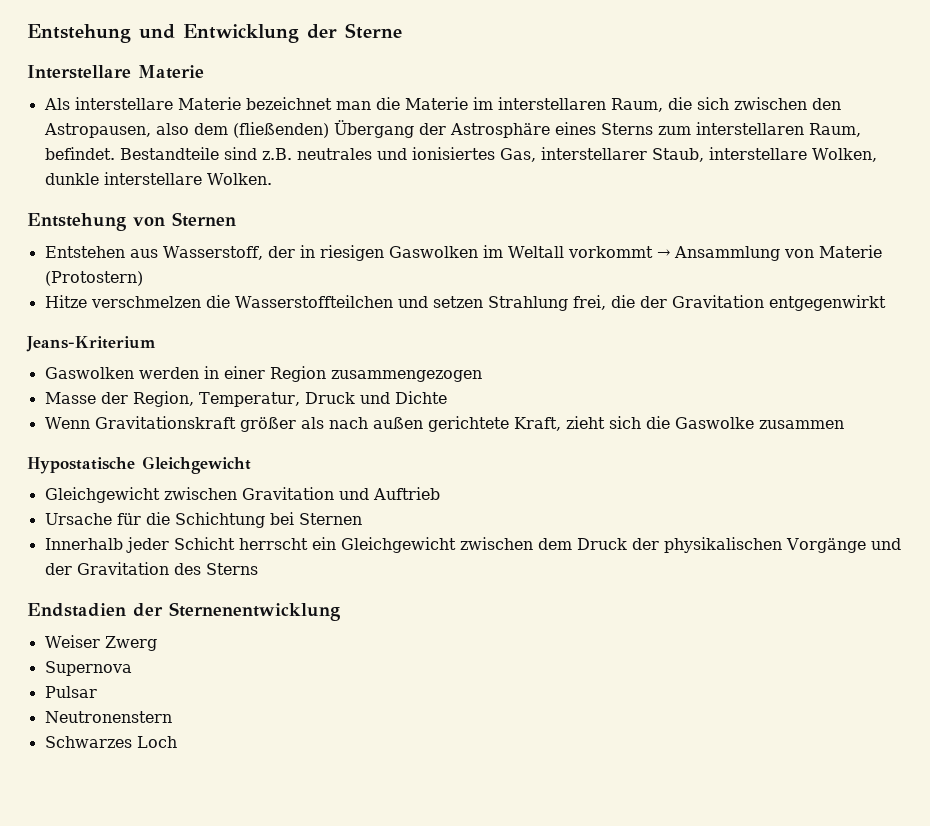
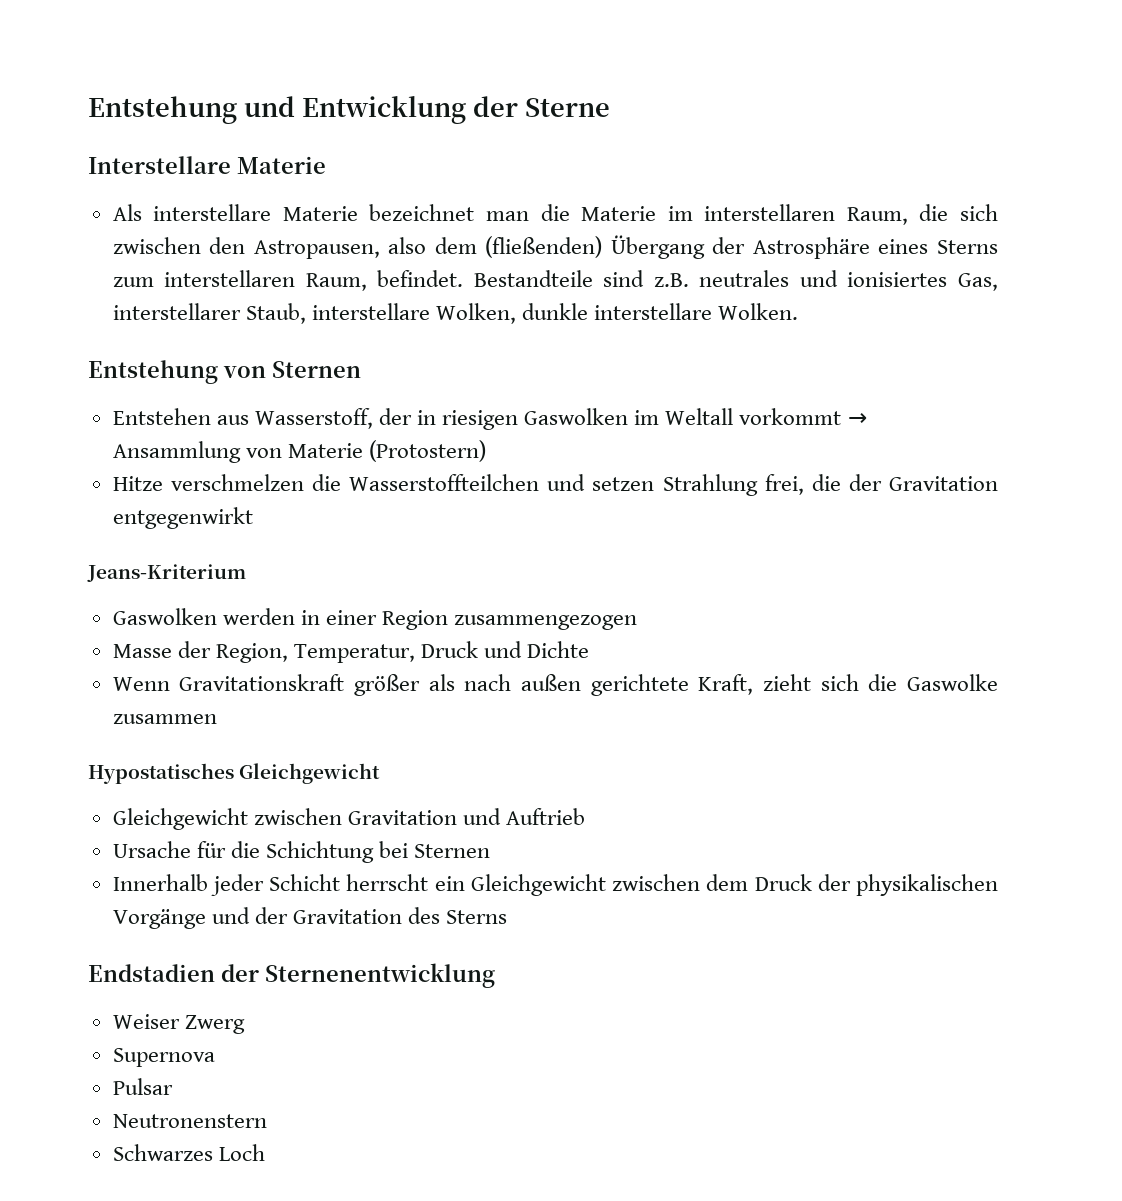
- Hypostatische Gleichgewicht
+ Hypostatisches Gleichgewicht

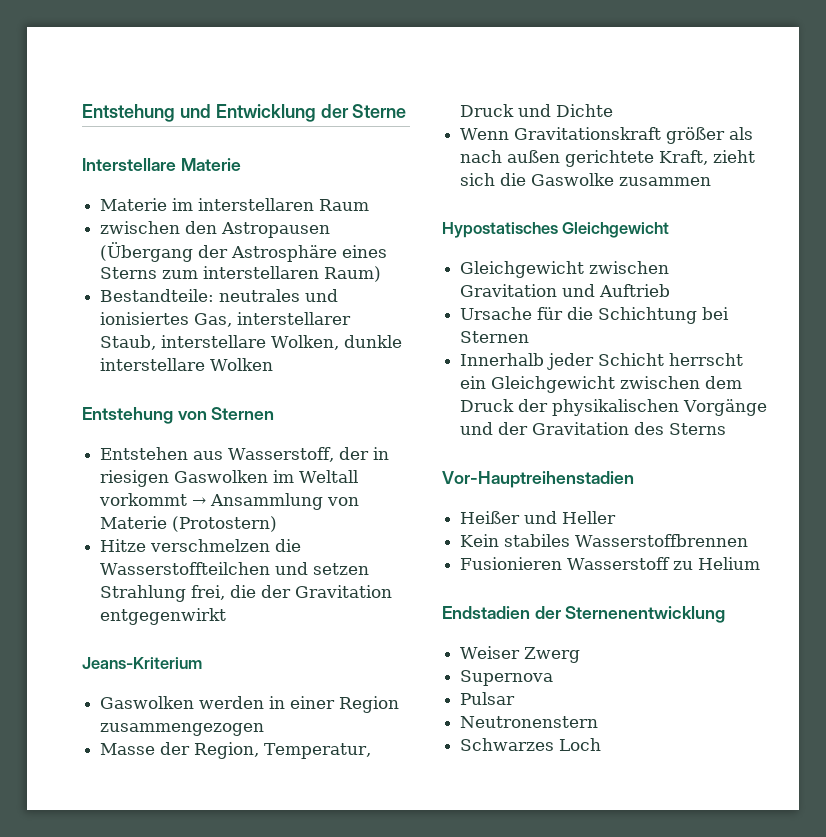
- Als interstellare Materie bezeichnet man die Materie im interstellaren Raum, die sich zwischen den Astropausen, also dem (fließenden) Übergang der Astrosphäre eines Sterns zum interstellaren Raum, befindet. Bestandteile sind z.B. neutrales und ionisiertes Gas, interstellarer Staub, interstellare Wolken, dunkle interstellare Wolken.
+ Materie im interstellaren Raum
+ zwischen den Astropausen (Übergang der Astrosphäre eines Sterns zum interstellaren Raum)
+ Bestandteile: neutrales und ionisiertes Gas, interstellarer Staub, interstellare Wolken, dunkle interstellare Wolken
+ Vor-Hauptreihenstadien
+ Heißer und Heller
+ Kein stabiles Wasserstoffbrennen
+ Fusionieren Wasserstoff zu Helium

